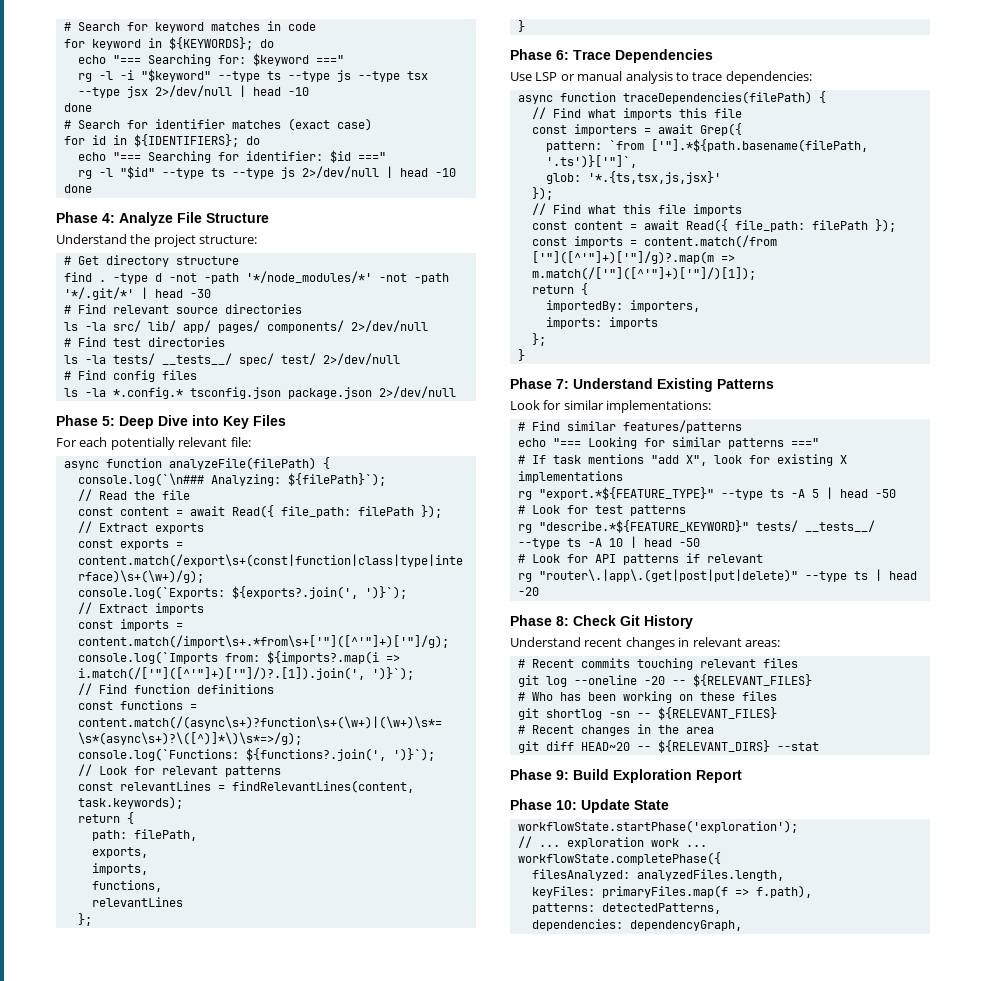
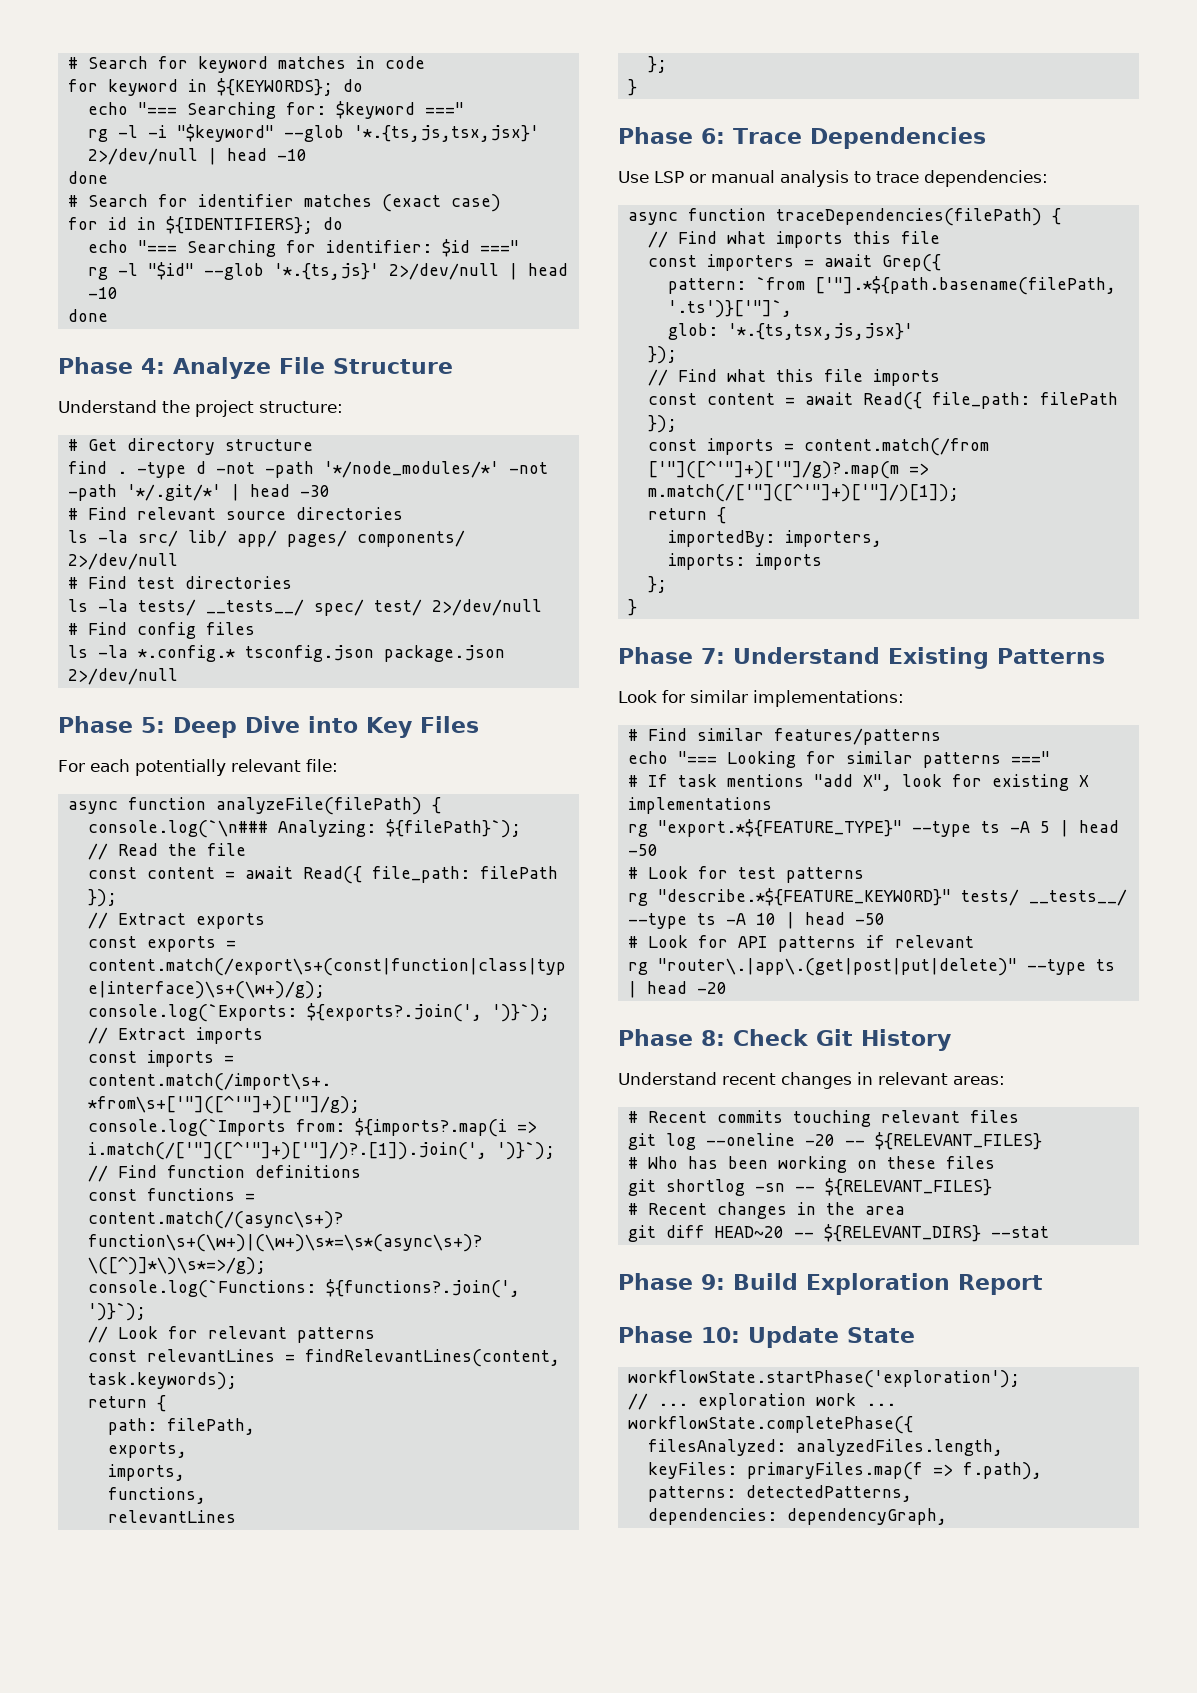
- rg -l -i "$keyword" --type ts --type js --type tsx --type jsx 2>/dev/null | head -10
+ rg -l -i "$keyword" --glob '*.{ts,js,tsx,jsx}' 2>/dev/null | head -10
- rg -l "$id" --type ts --type js 2>/dev/null | head -10
+ rg -l "$id" --glob '*.{ts,js}' 2>/dev/null | head -10

